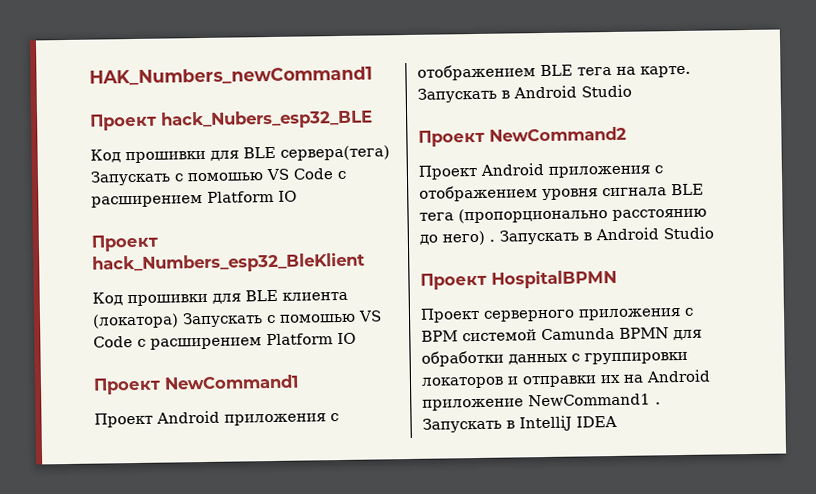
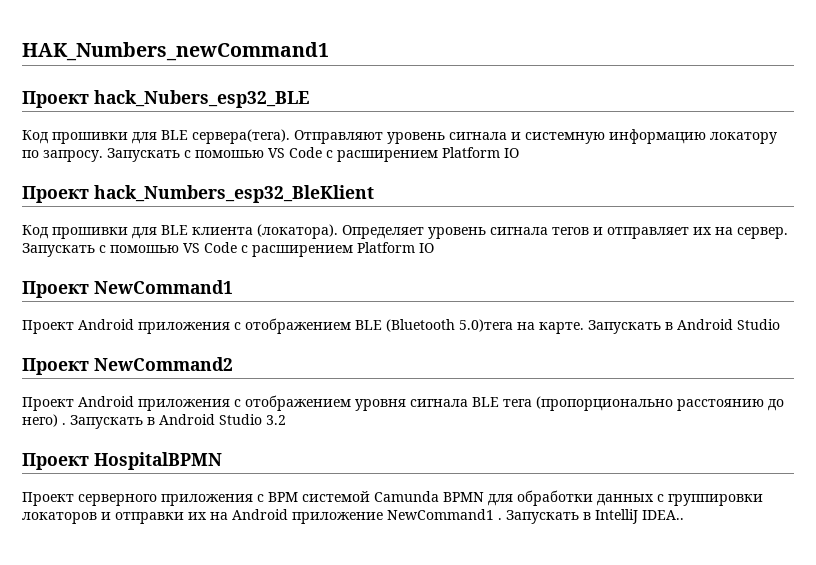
- Код прошивки для BLE сервера(тега) Запускать с помошью VS Code с расширением Platform IO
+ Код прошивки для BLE сервера(тега). Отправляют уровень сигнала и системную информацию локатору по запросу. Запускать с помошью VS Code с расширением Platform IO
- Код прошивки для BLE клиента (локатора) Запускать с помошью VS Code с расширением Platform IO
+ Код прошивки для BLE клиента (локатора). Определяет уровень сигнала тегов и отправляет их на сервер. Запускать с помошью VS Code с расширением Platform IO
- Проект Android приложения с отображением BLE тега на карте.
+ Проект Android приложения с отображением BLE (Bluetooth 5.0)тега на карте.
- Проект Android приложения с отображением уровня сигнала BLE тега (пропорционально расстоянию до него) . Запускать в Android Studio
+ Проект Android приложения с отображением уровня сигнала BLE тега (пропорционально расстоянию до него) . Запускать в Android Studio 3.2
- Запускать в IntelliJ IDEA
+ Запускать в IntelliJ IDEA..

